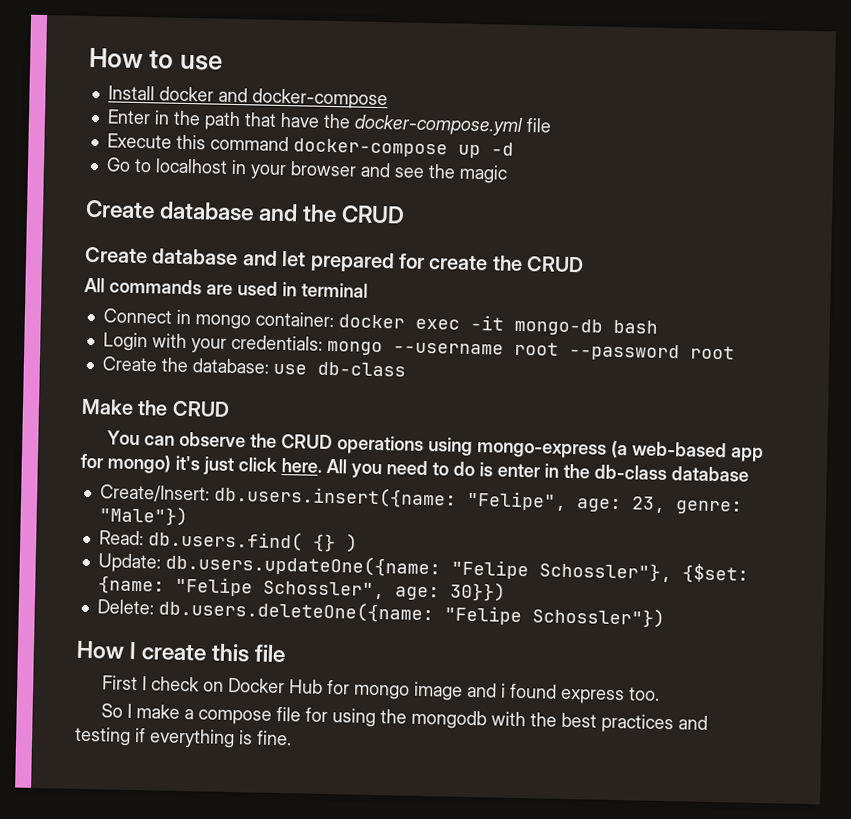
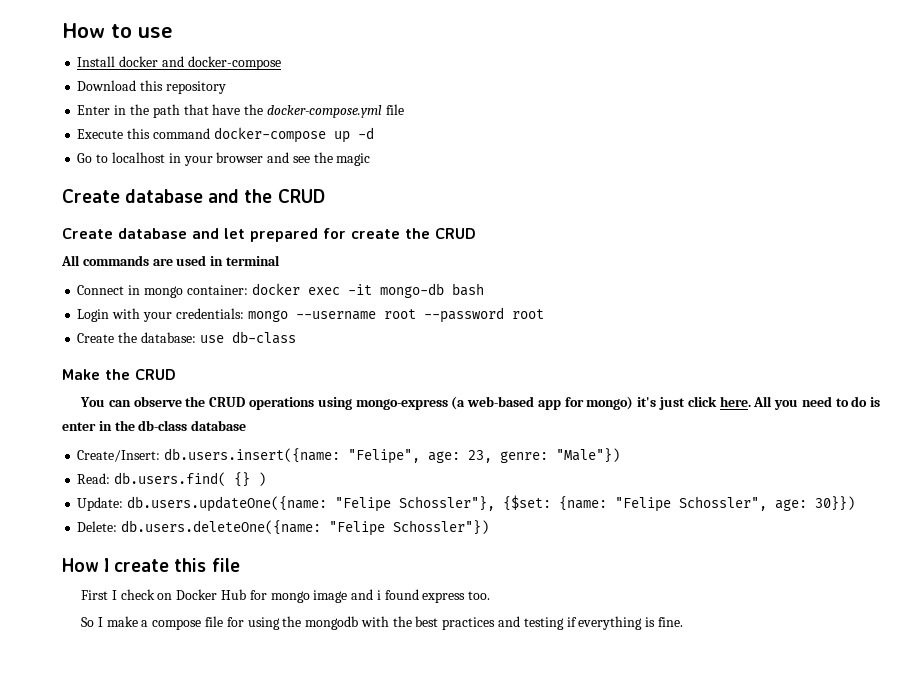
+ Download this repository

